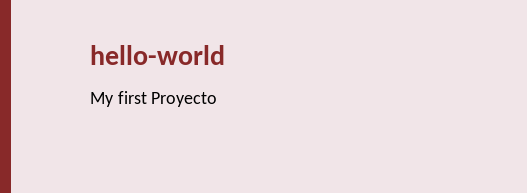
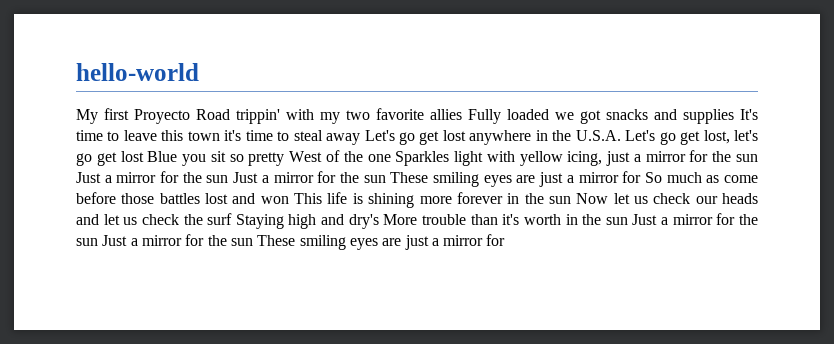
- My first Proyecto
+ My first Proyecto Road trippin' with my two favorite allies Fully loaded we got snacks and supplies It's time to leave this town it's time to steal away Let's go get lost anywhere in the U.S.A. Let's go get lost, let's go get lost Blue you sit so pretty West of the one Sparkles light with yellow icing, just a mirror for the sun Just a mirror for the sun Just a mirror for the sun These smiling eyes are just a mirror for So much as come before those battles lost and won This life is shining more forever in the sun Now let us check our heads and let us check the surf Staying high and dry's More trouble than it's worth in the sun Just a mirror for the sun Just a mirror for the sun These smiling eyes are just a mirror for

